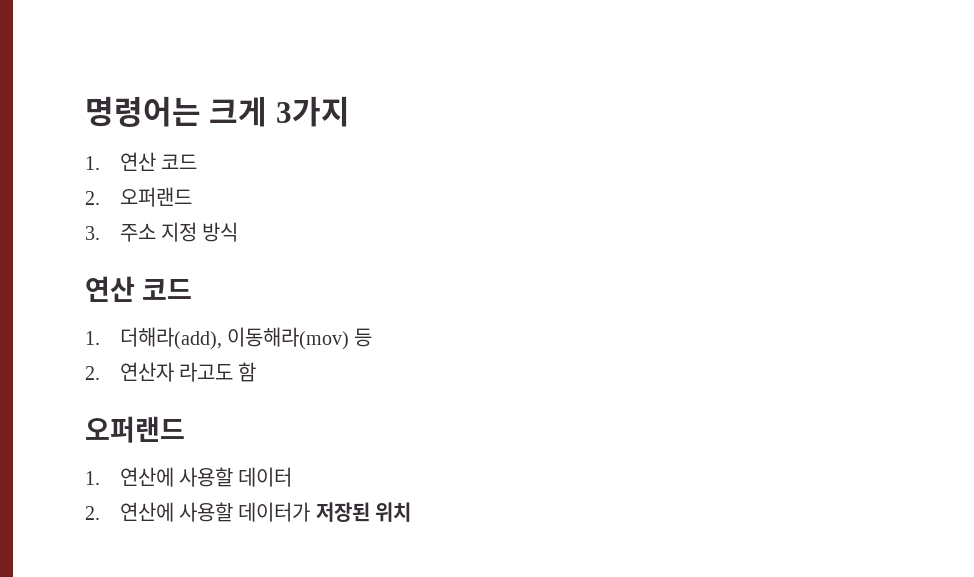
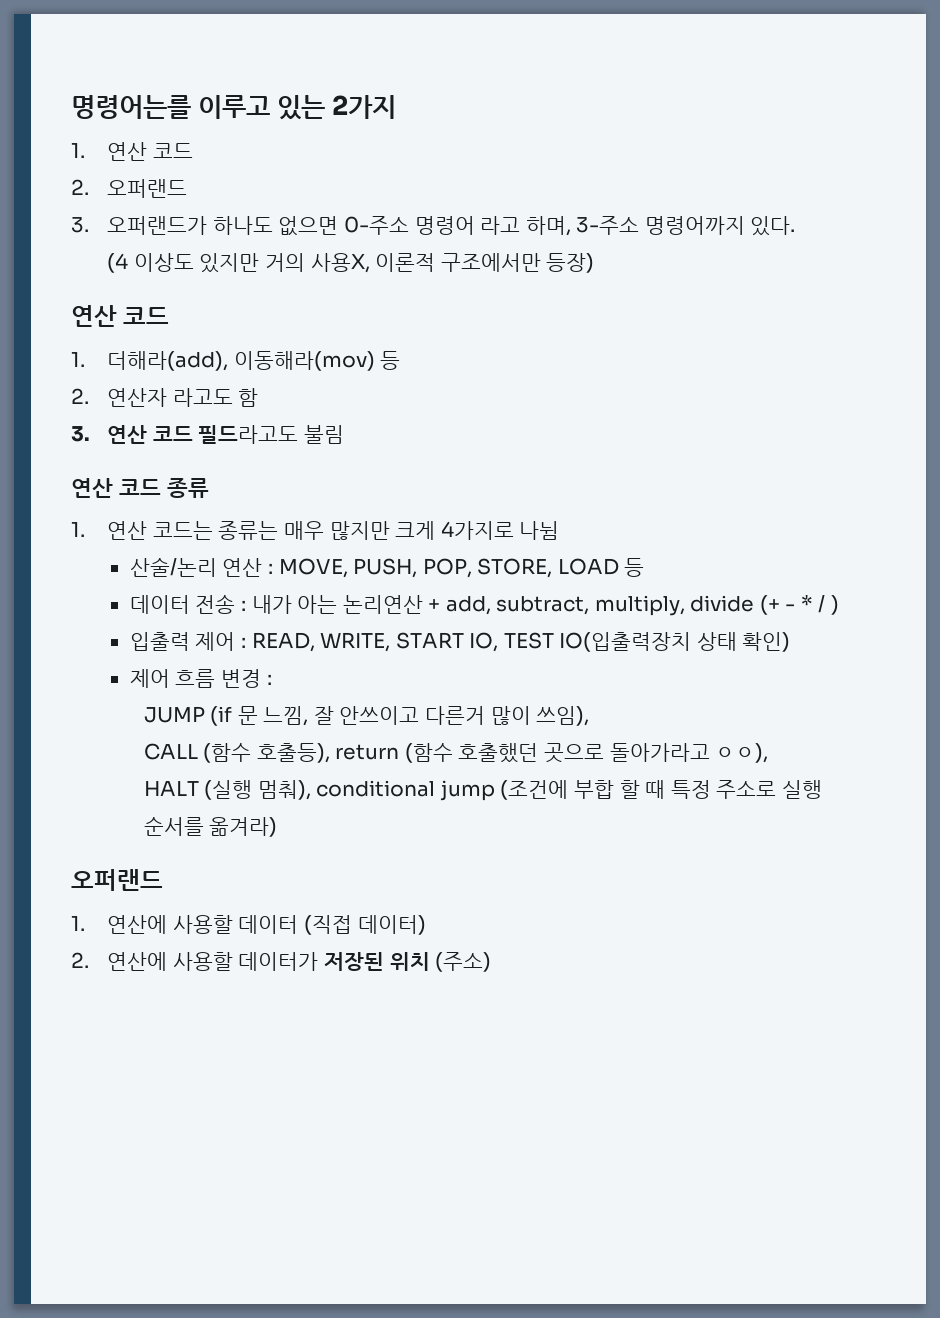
- 명령어는 크게 3가지
+ 명령어는를 이루고 있는 2가지
- 3. 주소 지정 방식
+ 3. 오퍼랜드가 하나도 없으면 0-주소 명령어 라고 하며, 3-주소 명령어까지 있다.
+ (4 이상도 있지만 거의 사용X, 이론적 구조에서만 등장)
+ 3. 연산 코드 필드라고도 불림
+ 연산 코드 종류
+ 1. 연산 코드는 종류는 매우 많지만 크게 4가지로 나뉨
+ 산술/논리 연산 : MOVE, PUSH, POP, STORE, LOAD 등
+ 데이터 전송 : 내가 아는 논리연산 + add, subtract, multiply, divide (+ - * / )
+ 입출력 제어 : READ, WRITE, START IO, TEST IO(입출력장치 상태 확인)
+ 제어 흐름 변경 :
+ JUMP (if 문 느낌, 잘 안쓰이고 다른거 많이 쓰임),
+ CALL (함수 호출등), return (함수 호출했던 곳으로 돌아가라고 ㅇㅇ),
+ HALT (실행 멈춰), conditional jump (조건에 부합 할 때 특정 주소로 실행 순서를 옮겨라)
- 1. 연산에 사용할 데이터
+ 1. 연산에 사용할 데이터 (직접 데이터)
- 2. 연산에 사용할 데이터가 저장된 위치
+ 2. 연산에 사용할 데이터가 저장된 위치 (주소)

